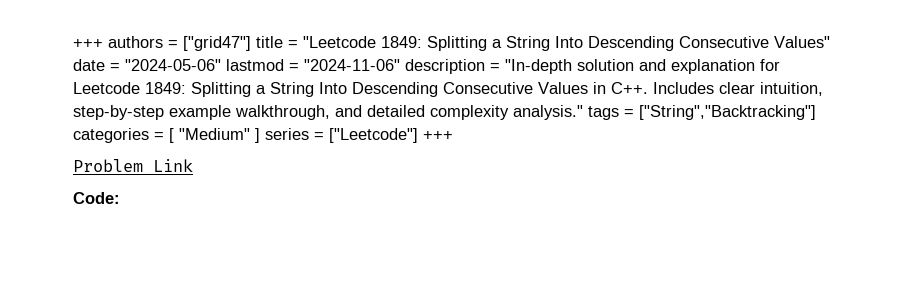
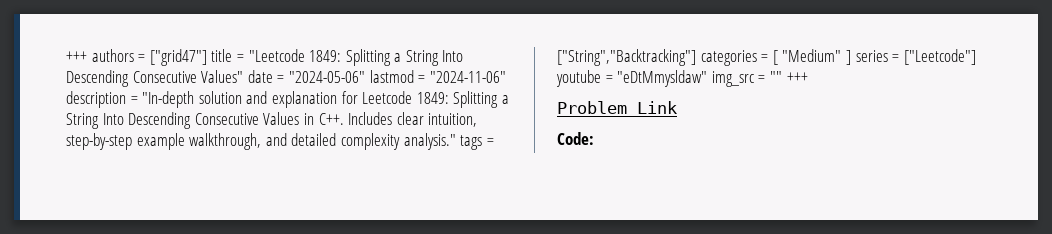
- Splitting a String Into Descending Consecutive Values in C++. Includes clear intuition, step-by-step example walkthrough, and detailed complexity analysis." tags = ["String","Backtracking"] categories = [ "Medium" ] series = ["Leetcode"] +++
+ Splitting a String Into Descending Consecutive Values in C++. Includes clear intuition, step-by-step example walkthrough, and detailed complexity analysis." tags = ["String","Backtracking"] categories = [ "Medium" ] series = ["Leetcode"] youtube = "eDtMmysldaw" img_src = "" +++

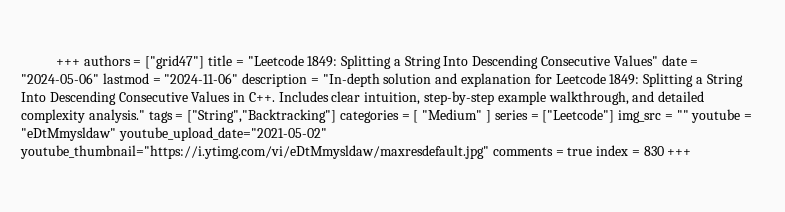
- +++ authors = ["grid47"] title = "Leetcode 1849: Splitting a String Into Descending Consecutive Values" date = "2024-05-06" lastmod = "2024-11-06" description = "In-depth solution and explanation for Leetcode 1849: Splitting a String Into Descending Consecutive Values in C++. Includes clear intuition, step-by-step example walkthrough, and detailed complexity analysis." tags = ["String","Backtracking"] categories = [ "Medium" ] series = ["Leetcode"] youtube = "eDtMmysldaw" img_src = "" +++
- Problem Link
- Code:
+ +++ authors = ["grid47"] title = "Leetcode 1849: Splitting a String Into Descending Consecutive Values" date = "2024-05-06" lastmod = "2024-11-06" description = "In-depth solution and explanation for Leetcode 1849: Splitting a String Into Descending Consecutive Values in C++. Includes clear intuition, step-by-step example walkthrough, and detailed complexity analysis." tags = ["String","Backtracking"] categories = [ "Medium" ] series = ["Leetcode"] img_src = "" youtube = "eDtMmysldaw" youtube_upload_date="2021-05-02" youtube_thumbnail="https://i.ytimg.com/vi/eDtMmysldaw/maxresdefault.jpg" comments = true index = 830 +++

